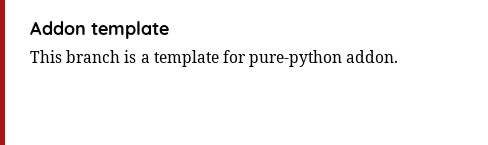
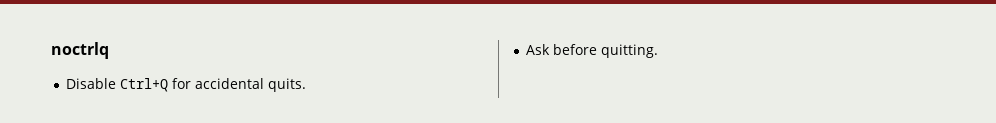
- Addon template
- This branch is a template for pure-python addon.
+ noctrlq
+ Disable Ctrl+Q for accidental quits.
+ Ask before quitting.

